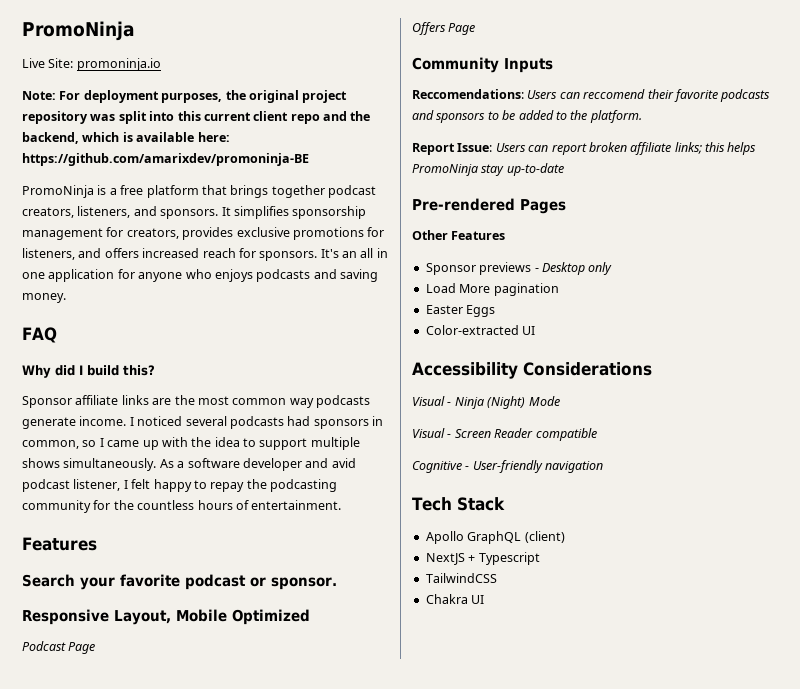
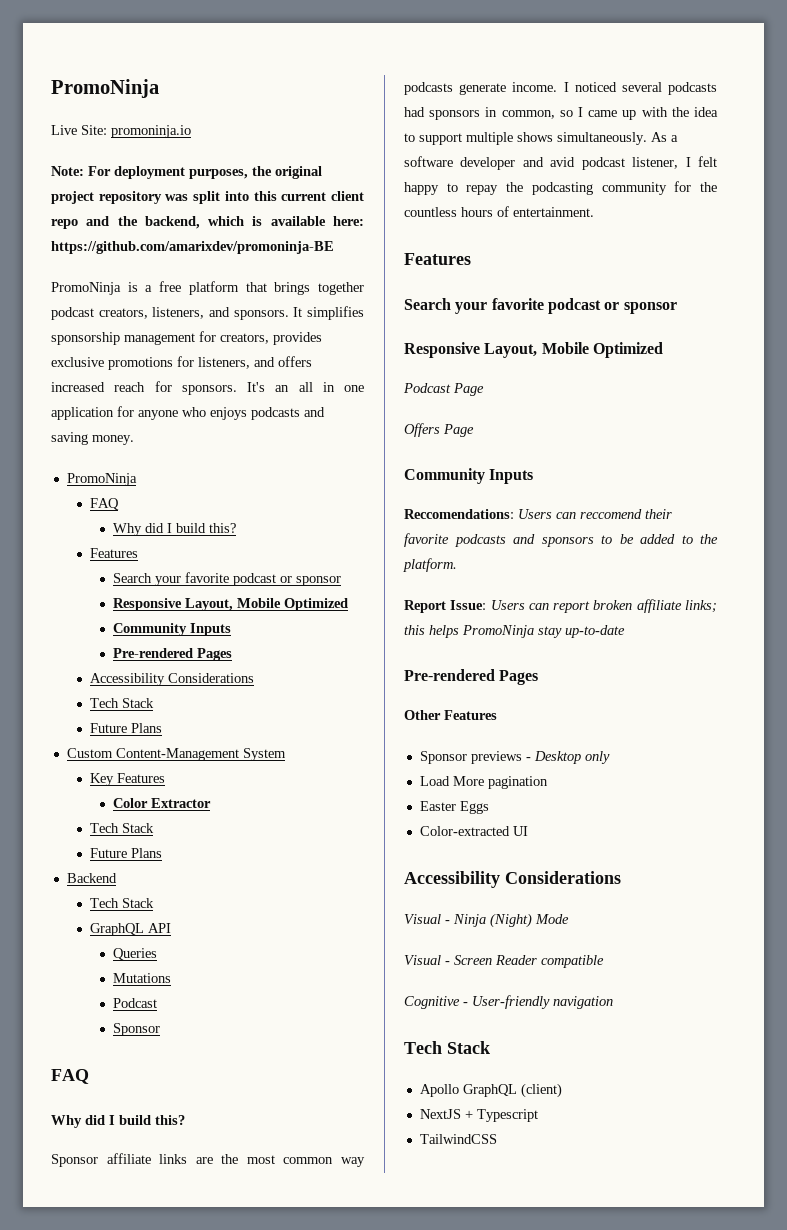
  It's an all in one application for anyone who enjoys podcasts and saving money.
+ PromoNinja
+ FAQ
+ Why did I build this?
+ Features
+ Search your favorite podcast or sponsor
+ Responsive Layout, Mobile Optimized
+ Community Inputs
+ Pre-rendered Pages
+ Accessibility Considerations
+ Tech Stack
+ Future Plans
+ Custom Content-Management System
+ Key Features
+ Color Extractor
+ Tech Stack
+ Future Plans
+ Backend
+ Tech Stack
+ GraphQL API
+ Queries
+ Mutations
+ Podcast
+ Sponsor
  As a software developer and avid podcast listener, I felt happy to repay the podcasting community for the countless hours of entertainment.
  Features
- Search your favorite podcast or sponsor.
+ Search your favorite podcast or sponsor
- Chakra UI

